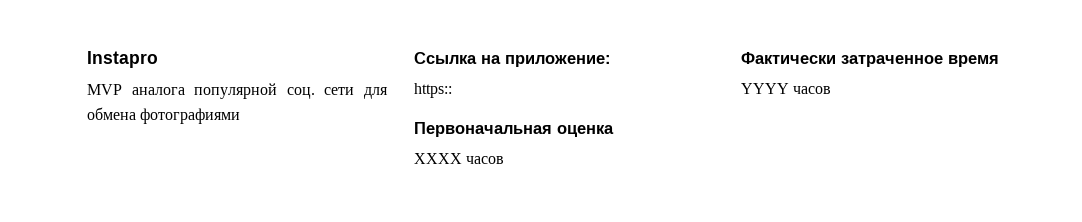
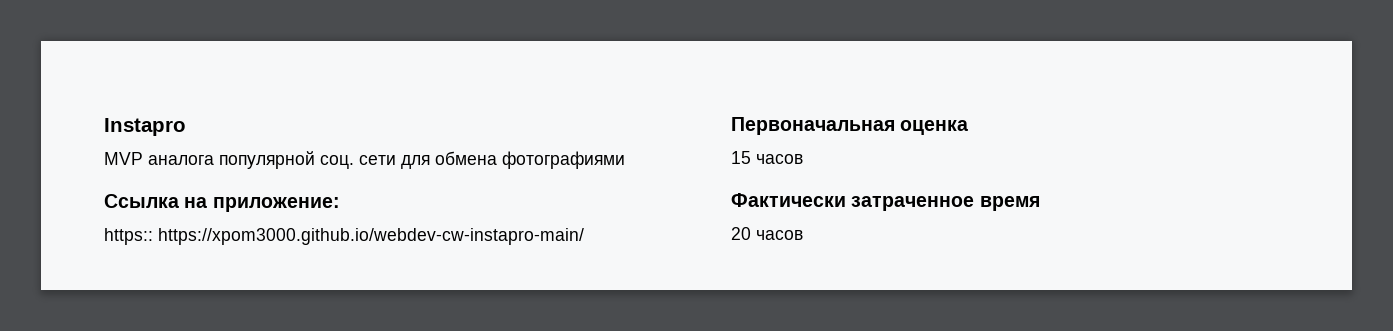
- https::
+ https:: https://xpom3000.github.io/webdev-cw-instapro-main/
- ХХХХ часов
+ 15 часов
- YYYY часов
+ 20 часов

